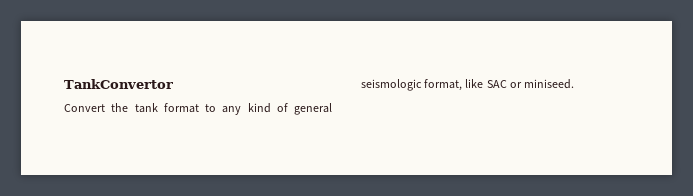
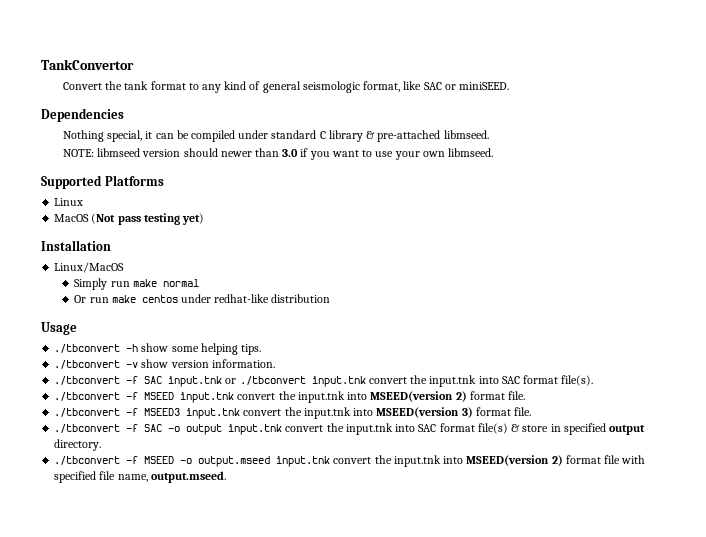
- Convert the tank format to any kind of general seismologic format, like SAC or miniseed.
+ Convert the tank format to any kind of general seismologic format, like SAC or miniSEED.
+ Dependencies
+ Nothing special, it can be compiled under standard C library & pre-attached libmseed.
+ NOTE: libmseed version should newer than 3.0 if you want to use your own libmseed.
+ Supported Platforms
+ Linux
+ MacOS (Not pass testing yet)
+ Installation
+ Linux/MacOS
+ Simply run make normal
+ Or run make centos under redhat-like distribution
+ Usage
+ ./tbconvert -h show some helping tips.
+ ./tbconvert -v show version information.
+ ./tbconvert -f SAC input.tnk or ./tbconvert input.tnk convert the input.tnk into SAC format file(s).
+ ./tbconvert -f MSEED input.tnk convert the input.tnk into MSEED(version 2) format file.
+ ./tbconvert -f MSEED3 input.tnk convert the input.tnk into MSEED(version 3) format file.
+ ./tbconvert -f SAC -o output input.tnk convert the input.tnk into SAC format file(s) & store in specified output directory.
+ ./tbconvert -f MSEED -o output.mseed input.tnk convert the input.tnk into MSEED(version 2) format file with specified file name, output.mseed.

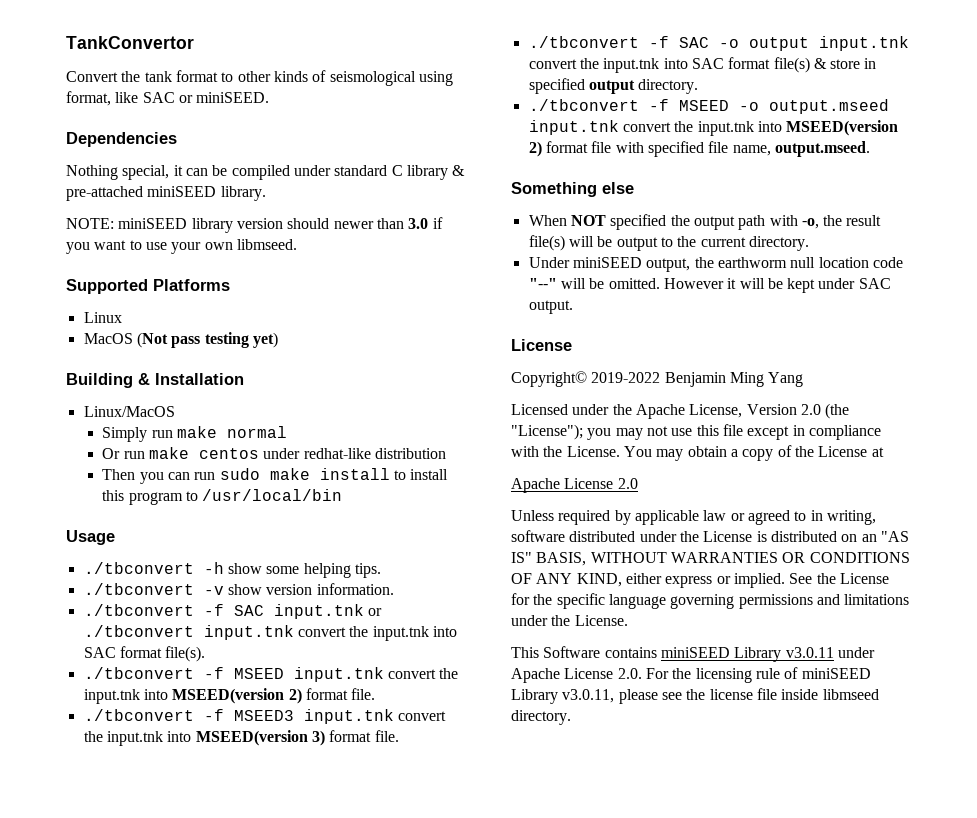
- Convert the tank format to any kind of general seismologic format, like SAC or miniSEED.
+ Convert the tank format to other kinds of seismological using format, like SAC or miniSEED.
- Nothing special, it can be compiled under standard C library & pre-attached libmseed.
+ Nothing special, it can be compiled under standard C library & pre-attached miniSEED library.
- NOTE: libmseed version should newer than 3.0 if you want to use your own libmseed.
+ NOTE: miniSEED library version should newer than 3.0 if you want to use your own libmseed.
- Installation
+ Building & Installation
+ Then you can run sudo make install to install this program to /usr/local/bin
+ Something else
+ When NOT specified the output path with -o, the result file(s) will be output to the current directory.
+ Under miniSEED output, the earthworm null location code "--" will be omitted. However it will be kept under SAC output.
+ License
+ Copyright© 2019-2022 Benjamin Ming Yang
+ Licensed under the Apache License, Version 2.0 (the "License"); you may not use this file except in compliance with the License. You may obtain a copy of the License at
+ Apache License 2.0
+ Unless required by applicable law or agreed to in writing, software distributed under the License is distributed on an "AS IS" BASIS, WITHOUT WARRANTIES OR CONDITIONS OF ANY KIND, either express or implied. See the License for the specific language governing permissions and limitations under the License.
+ This Software contains miniSEED Library v3.0.11 under Apache License 2.0. For the licensing rule of miniSEED Library v3.0.11, please see the license file inside libmseed directory.

